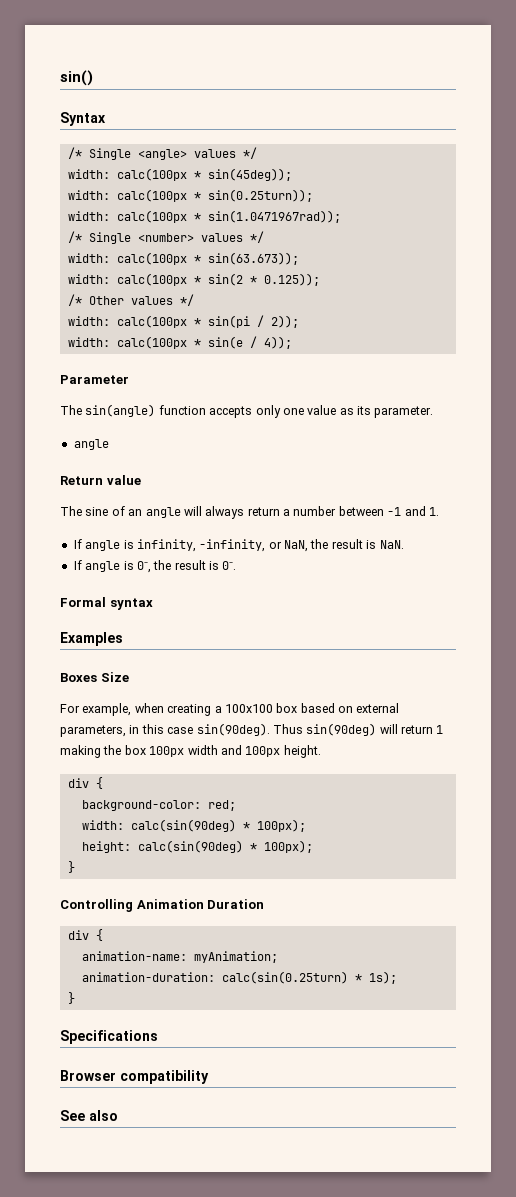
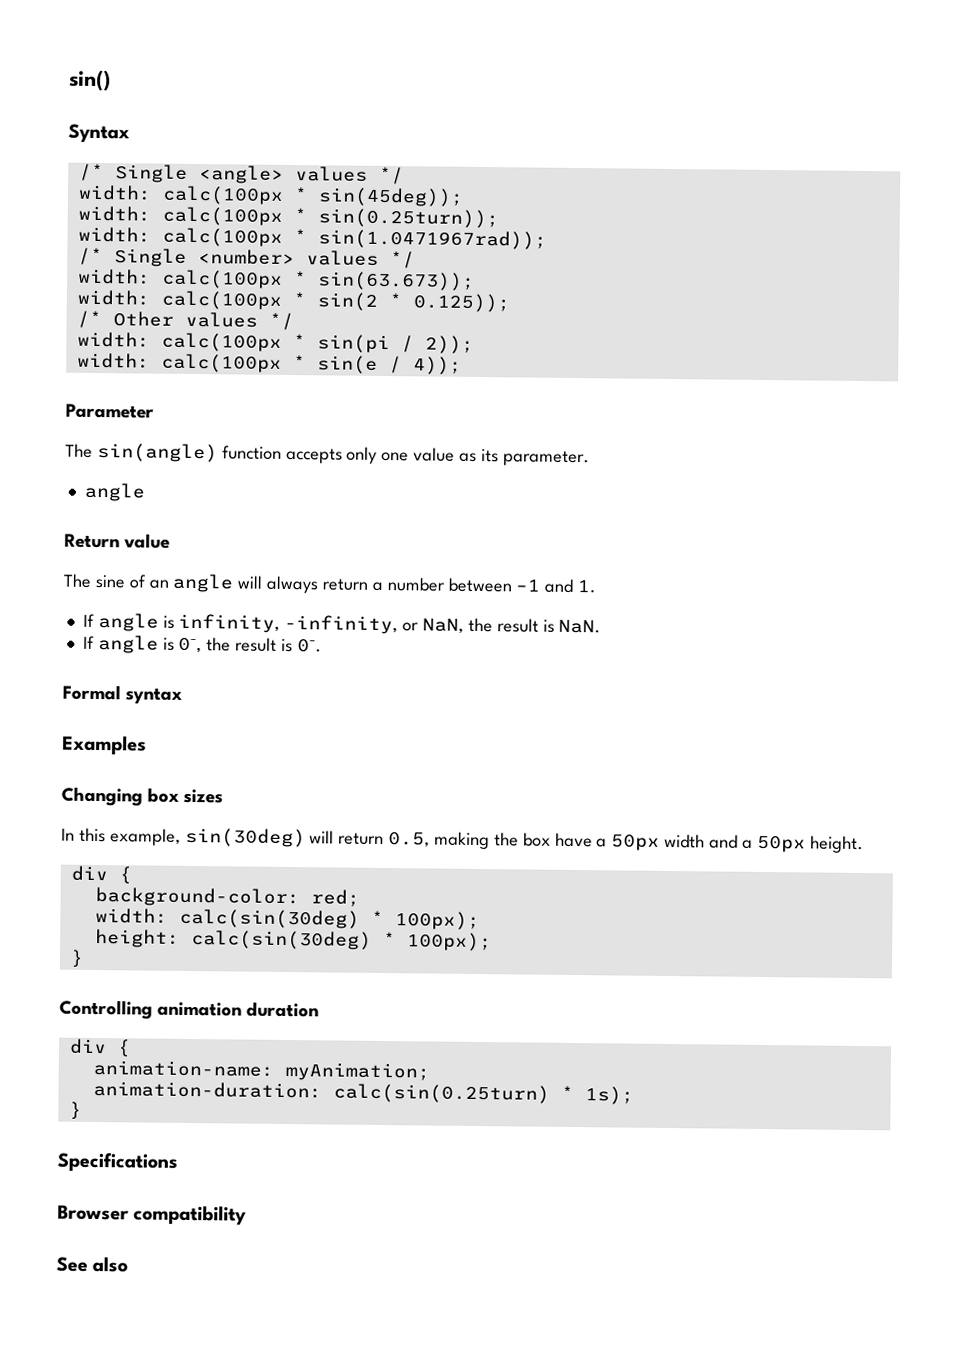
- Boxes Size
- For example, when creating a 100x100 box based on external parameters, in this case sin(90deg). Thus sin(90deg) will return 1 making the box 100px width and 100px height.
+ Changing box sizes
+ In this example, sin(30deg) will return 0.5, making the box have a 50px width and a 50px height.
- width: calc(sin(90deg) * 100px);
+ width: calc(sin(30deg) * 100px);
- height: calc(sin(90deg) * 100px);
+ height: calc(sin(30deg) * 100px);
- Controlling Animation Duration
+ Controlling animation duration

